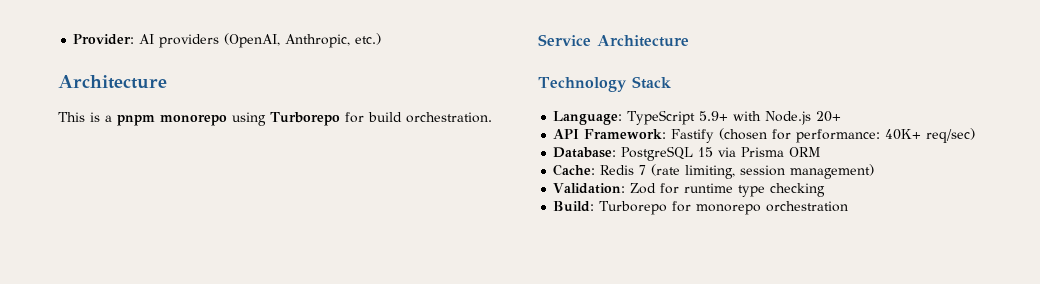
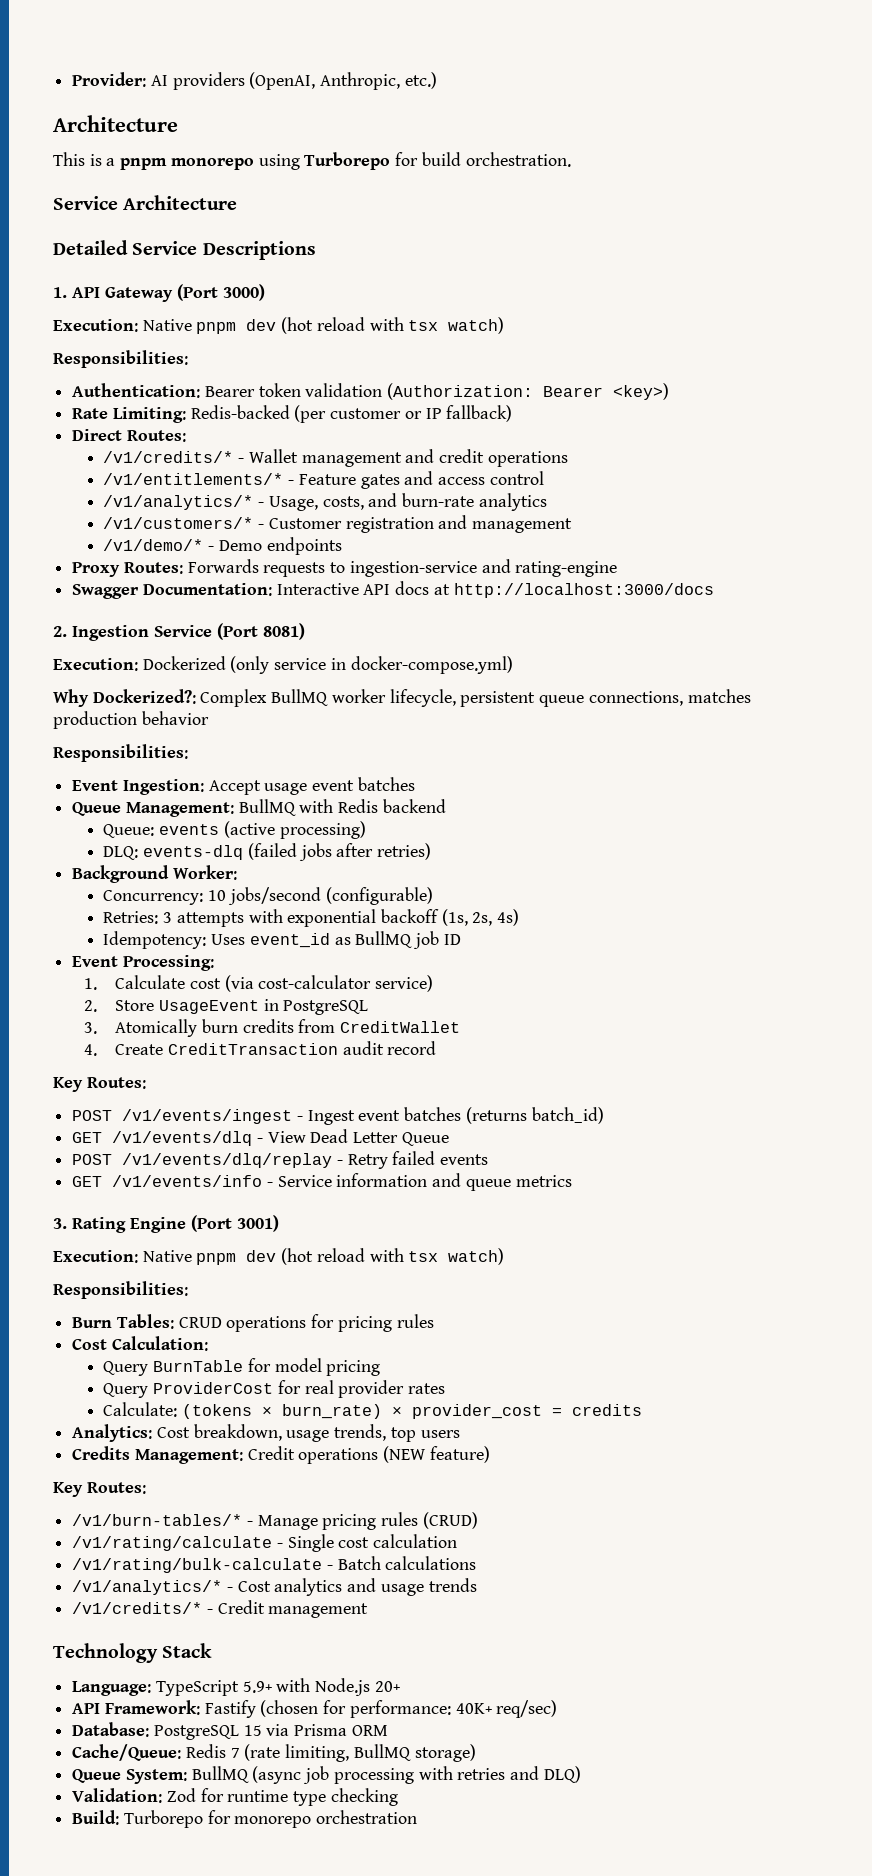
+ Detailed Service Descriptions
+ 1. API Gateway (Port 3000)
+ Execution: Native pnpm dev (hot reload with tsx watch)
+ Responsibilities:
+ Authentication: Bearer token validation (Authorization: Bearer <key>)
+ Rate Limiting: Redis-backed (per customer or IP fallback)
+ Direct Routes:
+ /v1/credits/* - Wallet management and credit operations
+ /v1/entitlements/* - Feature gates and access control
+ /v1/analytics/* - Usage, costs, and burn-rate analytics
+ /v1/customers/* - Customer registration and management
+ /v1/demo/* - Demo endpoints
+ Proxy Routes: Forwards requests to ingestion-service and rating-engine
+ Swagger Documentation: Interactive API docs at http://localhost:3000/docs
+ 2. Ingestion Service (Port 8081)
+ Execution: Dockerized (only service in docker-compose.yml)
+ Why Dockerized?: Complex BullMQ worker lifecycle, persistent queue connections, matches production behavior
+ Responsibilities:
+ Event Ingestion: Accept usage event batches
+ Queue Management: BullMQ with Redis backend
+ Queue: events (active processing)
+ DLQ: events-dlq (failed jobs after retries)
+ Background Worker:
+ Concurrency: 10 jobs/second (configurable)
+ Retries: 3 attempts with exponential backoff (1s, 2s, 4s)
+ Idempotency: Uses event_id as BullMQ job ID
+ Event Processing:
+ 1. Calculate cost (via cost-calculator service)
+ 2. Store UsageEvent in PostgreSQL
+ 3. Atomically burn credits from CreditWallet
+ 4. Create CreditTransaction audit record
+ Key Routes:
+ POST /v1/events/ingest - Ingest event batches (returns batch_id)
+ GET /v1/events/dlq - View Dead Letter Queue
+ POST /v1/events/dlq/replay - Retry failed events
+ GET /v1/events/info - Service information and queue metrics
+ 3. Rating Engine (Port 3001)
+ Execution: Native pnpm dev (hot reload with tsx watch)
+ Responsibilities:
+ Burn Tables: CRUD operations for pricing rules
+ Cost Calculation:
+ Query BurnTable for model pricing
+ Query ProviderCost for real provider rates
+ Calculate: (tokens × burn_rate) × provider_cost = credits
+ Analytics: Cost breakdown, usage trends, top users
+ Credits Management: Credit operations (NEW feature)
+ Key Routes:
+ /v1/burn-tables/* - Manage pricing rules (CRUD)
+ /v1/rating/calculate - Single cost calculation
+ /v1/rating/bulk-calculate - Batch calculations
+ /v1/analytics/* - Cost analytics and usage trends
+ /v1/credits/* - Credit management
- Cache: Redis 7 (rate limiting, session management)
+ Cache/Queue: Redis 7 (rate limiting, BullMQ storage)
+ Queue System: BullMQ (async job processing with retries and DLQ)

